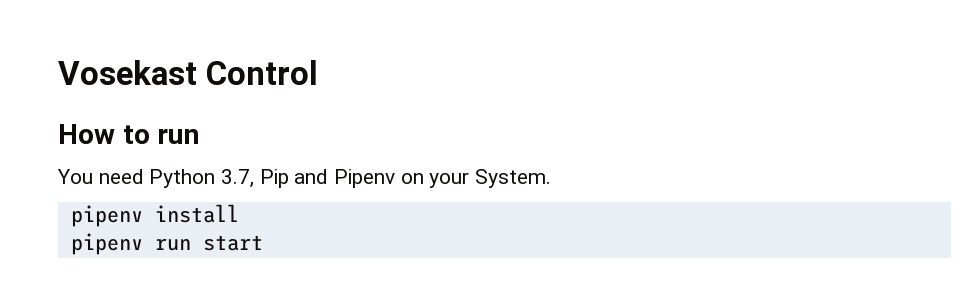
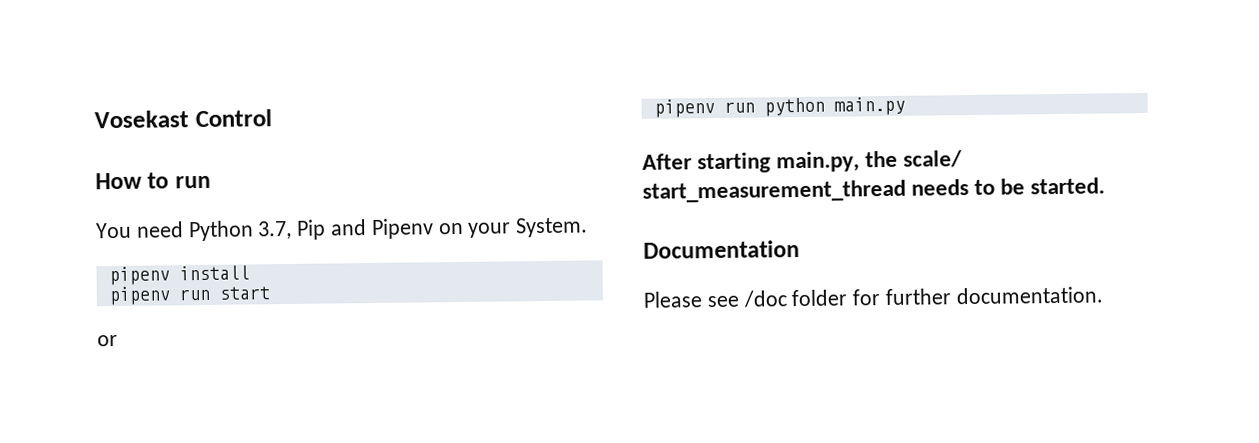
+ or
+ pipenv run python main.py
+ After starting main.py, the scale/ start_measurement_thread needs to be started.
+ Documentation
+ Please see /doc folder for further documentation.

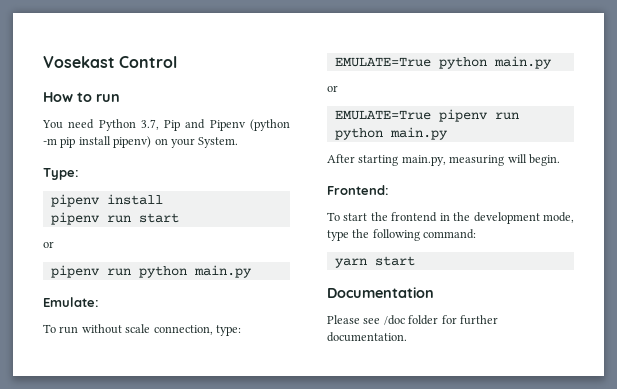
- You need Python 3.7, Pip and Pipenv on your System.
+ You need Python 3.7, Pip and Pipenv (python -m pip install pipenv) on your System.
+ Type:
- After starting main.py, the scale/ start_measurement_thread needs to be started.
+ Emulate:
+ To run without scale connection, type:
+ EMULATE=True python main.py
+ or
+ EMULATE=True pipenv run python main.py
+ After starting main.py, measuring will begin.
+ Frontend:
+ To start the frontend in the development mode, type the following command:
+ yarn start

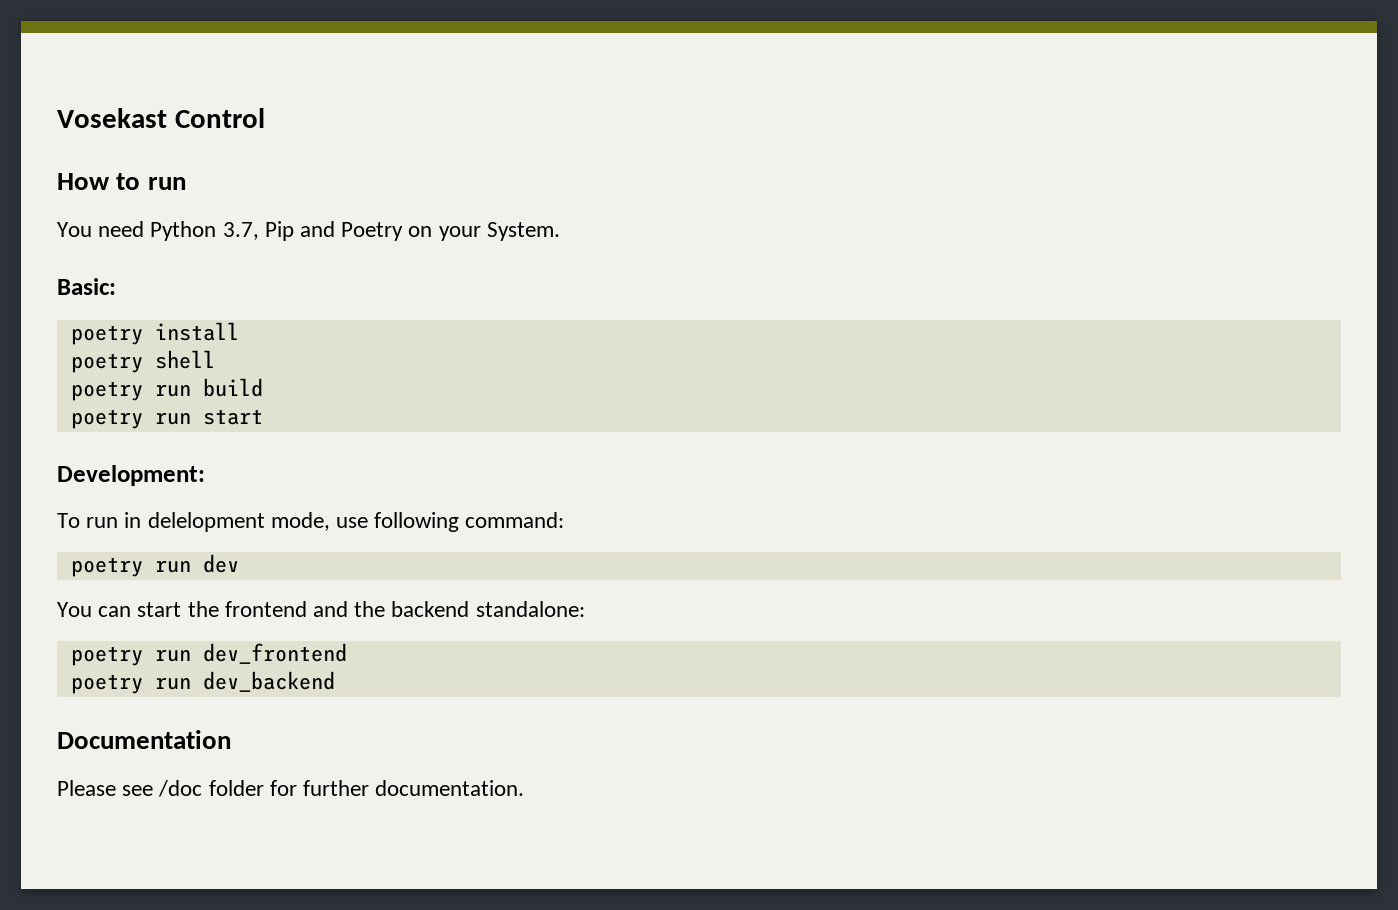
- You need Python 3.7, Pip and Pipenv (python -m pip install pipenv) on your System.
+ You need Python 3.7, Pip and Poetry on your System.
- Type:
- pipenv install
+ Basic:
+ poetry install
- pipenv run start
- or
- pipenv run python main.py
- Emulate:
- To run without scale connection, type:
- EMULATE=True python main.py
- or
- EMULATE=True pipenv run python main.py
- After starting main.py, measuring will begin.
- Frontend:
- To start the frontend in the development mode, type the following command:
- yarn start
+ poetry shell
+ poetry run build
+ poetry run start
+ Development:
+ To run in delelopment mode, use following command:
+ poetry run dev
+ You can start the frontend and the backend standalone:
+ poetry run dev_frontend
+ poetry run dev_backend

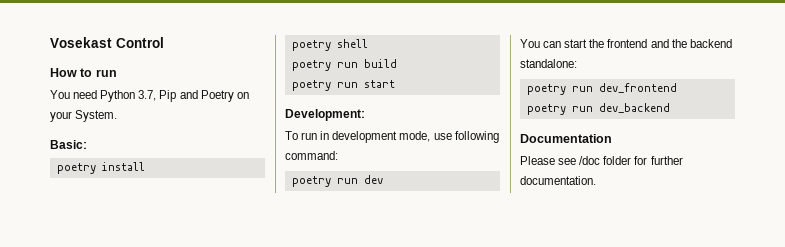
- To run in delelopment mode, use following command:
+ To run in development mode, use following command:

